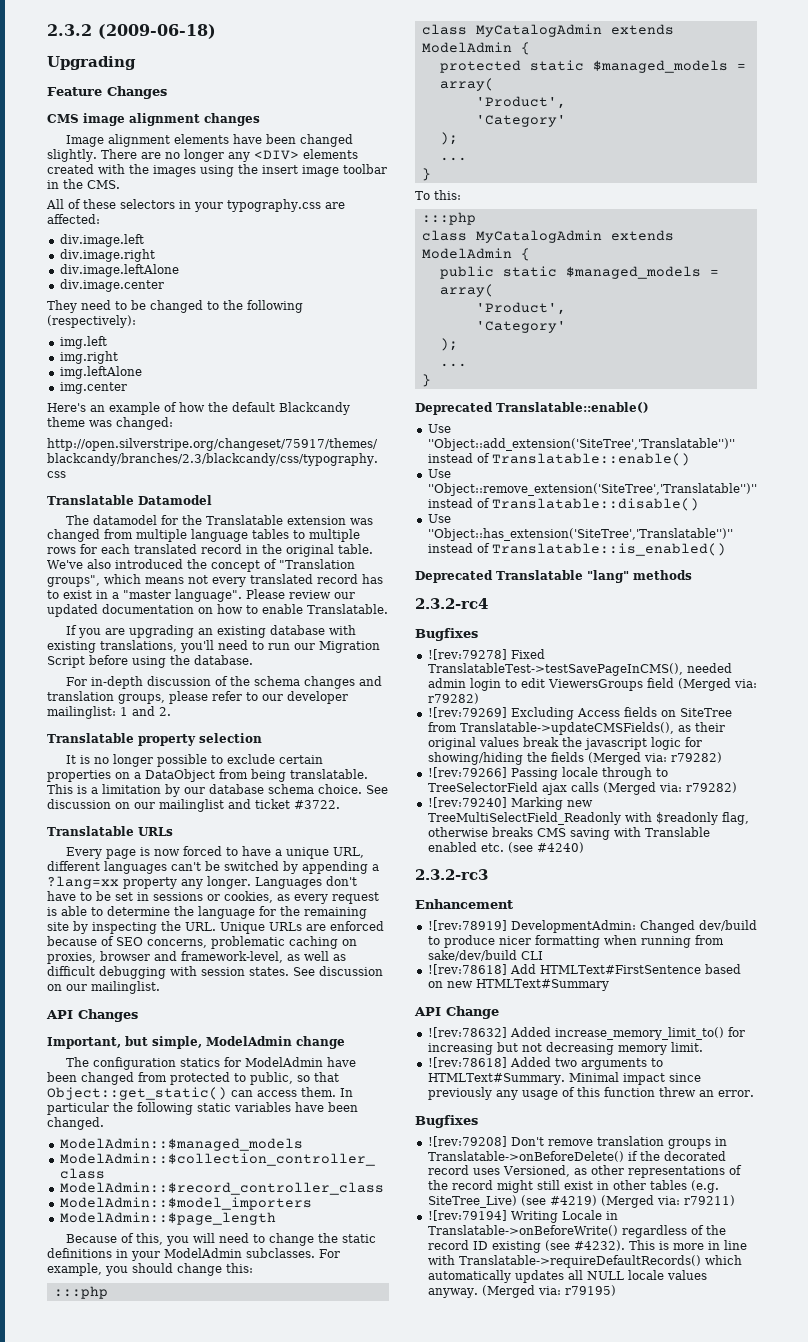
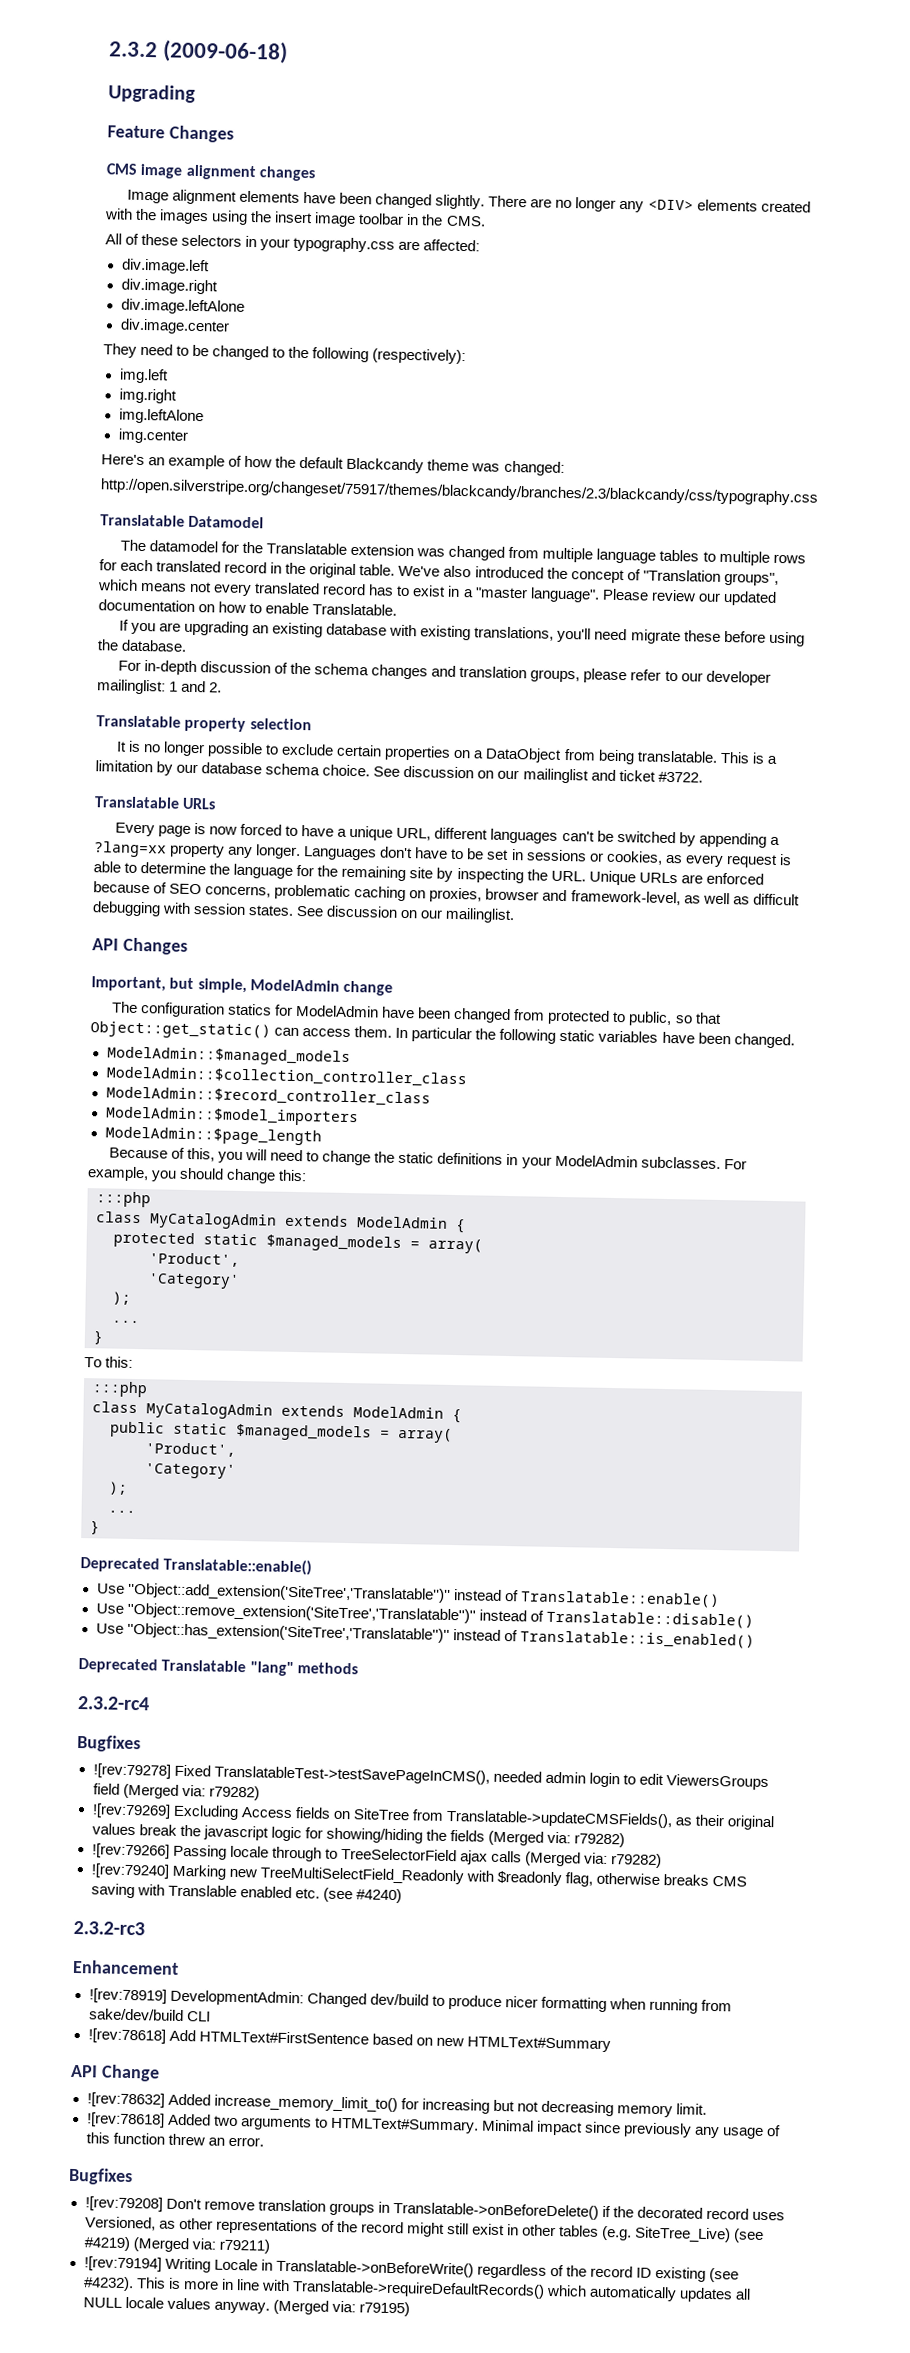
- If you are upgrading an existing database with existing translations, you'll need to run our Migration Script before using the database.
+ If you are upgrading an existing database with existing translations, you'll need migrate these before using the database.

